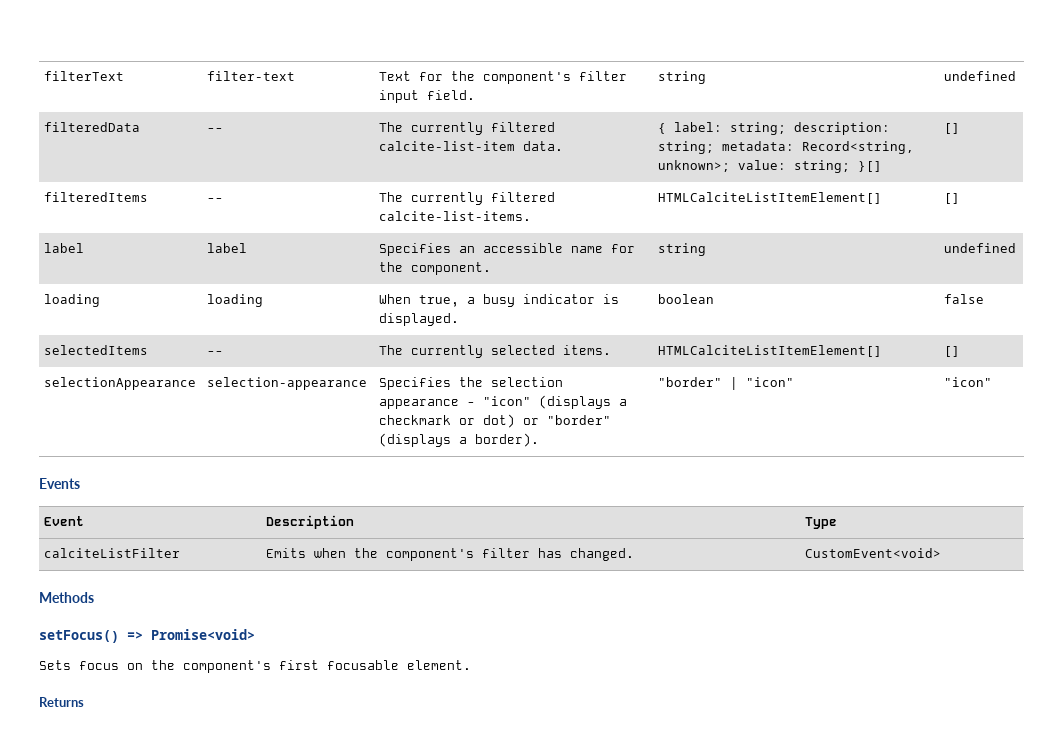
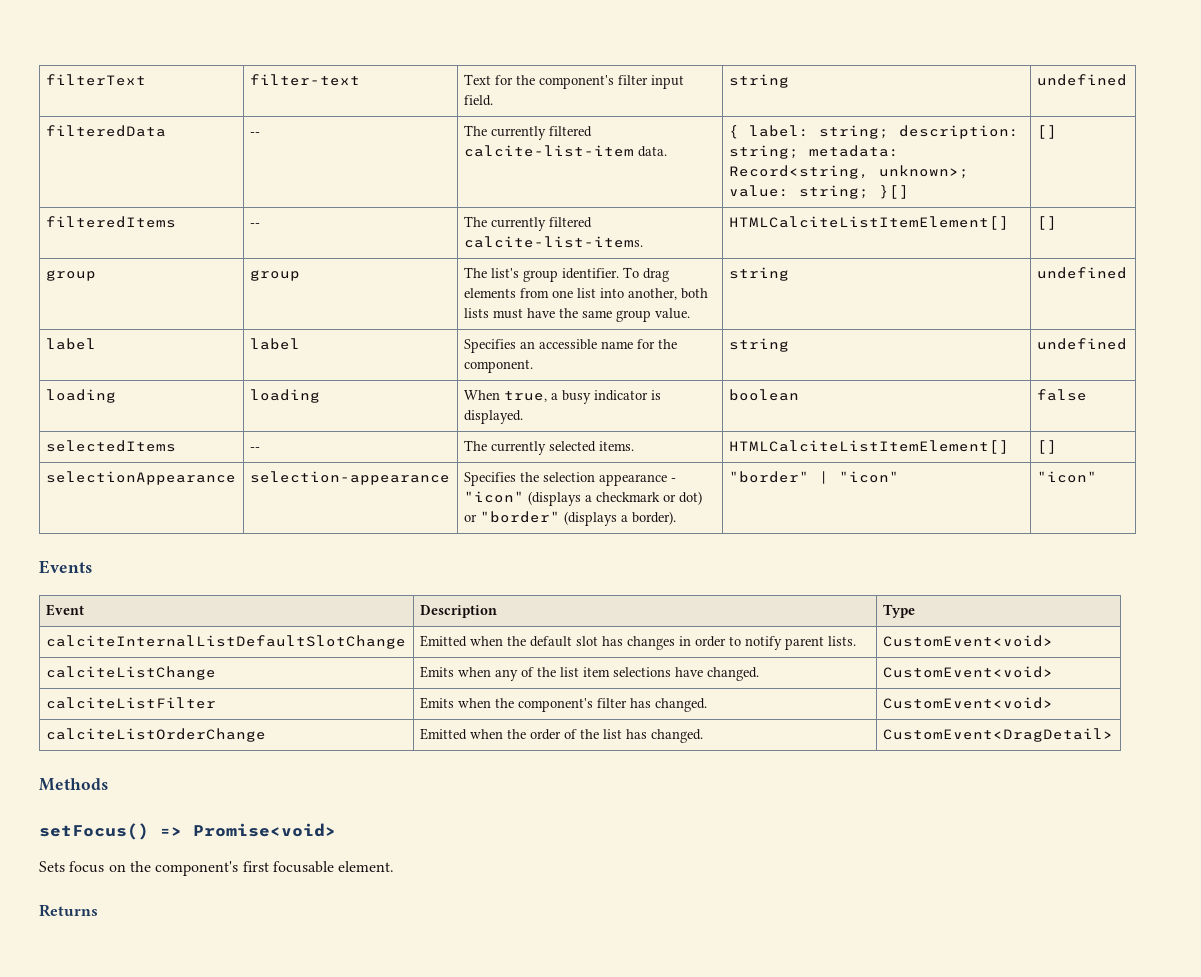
+ group | group | The list's group identifier. To drag elements from one list into another, both lists must have the same group value. | string | undefined
+ calciteInternalListDefaultSlotChange | Emitted when the default slot has changes in order to notify parent lists. | CustomEvent<void>
+ calciteListChange | Emits when any of the list item selections have changed. | CustomEvent<void>
+ calciteListOrderChange | Emitted when the order of the list has changed. | CustomEvent<DragDetail>

